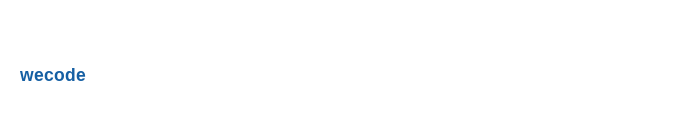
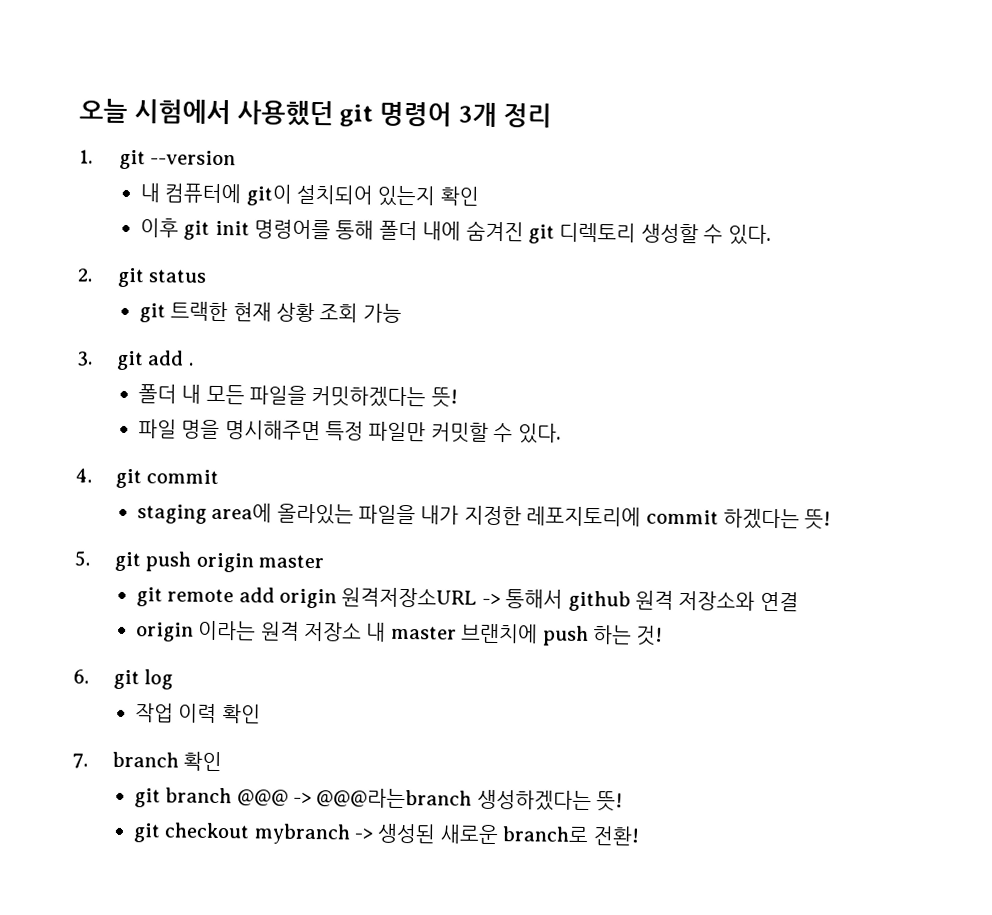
- wecode
+ 오늘 시험에서 사용했던 git 명령어 3개 정리
+ 1. git --version
+ 내 컴퓨터에 git이 설치되어 있는지 확인
+ 이후 git init 명령어를 통해 폴더 내에 숨겨진 git 디렉토리 생성할 수 있다.
+ 2. git status
+ git 트랙한 현재 상황 조회 가능
+ 3. git add .
+ 폴더 내 모든 파일을 커밋하겠다는 뜻!
+ 파일 명을 명시해주면 특정 파일만 커밋할 수 있다.
+ 4. git commit
+ staging area에 올라있는 파일을 내가 지정한 레포지토리에 commit 하겠다는 뜻!
+ 5. git push origin master
+ git remote add origin 원격저장소URL -> 통해서 github 원격 저장소와 연결
+ origin 이라는 원격 저장소 내 master 브랜치에 push 하는 것!
+ 6. git log
+ 작업 이력 확인
+ 7. branch 확인
+ git branch @@@ -> @@@라는branch 생성하겠다는 뜻!
+ git checkout mybranch -> 생성된 새로운 branch로 전환!

